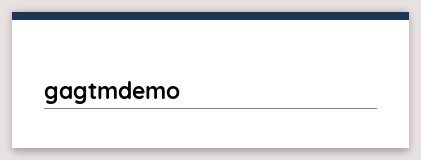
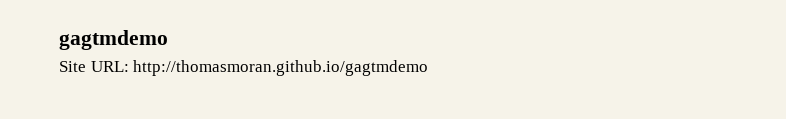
+ Site URL: http://thomasmoran.github.io/gagtmdemo

